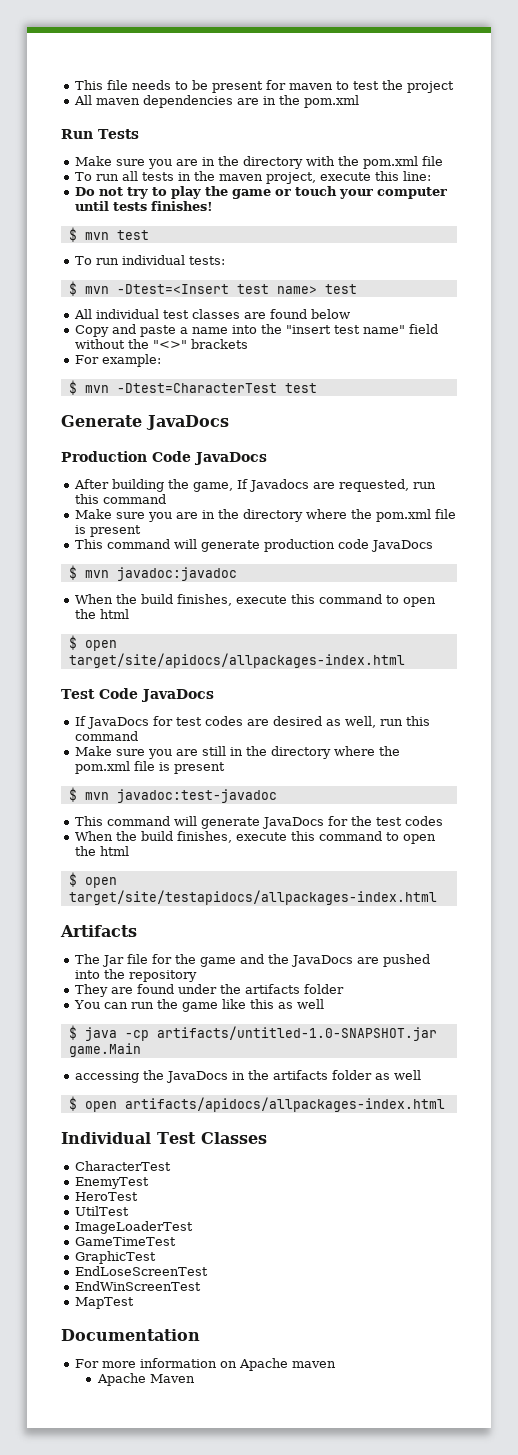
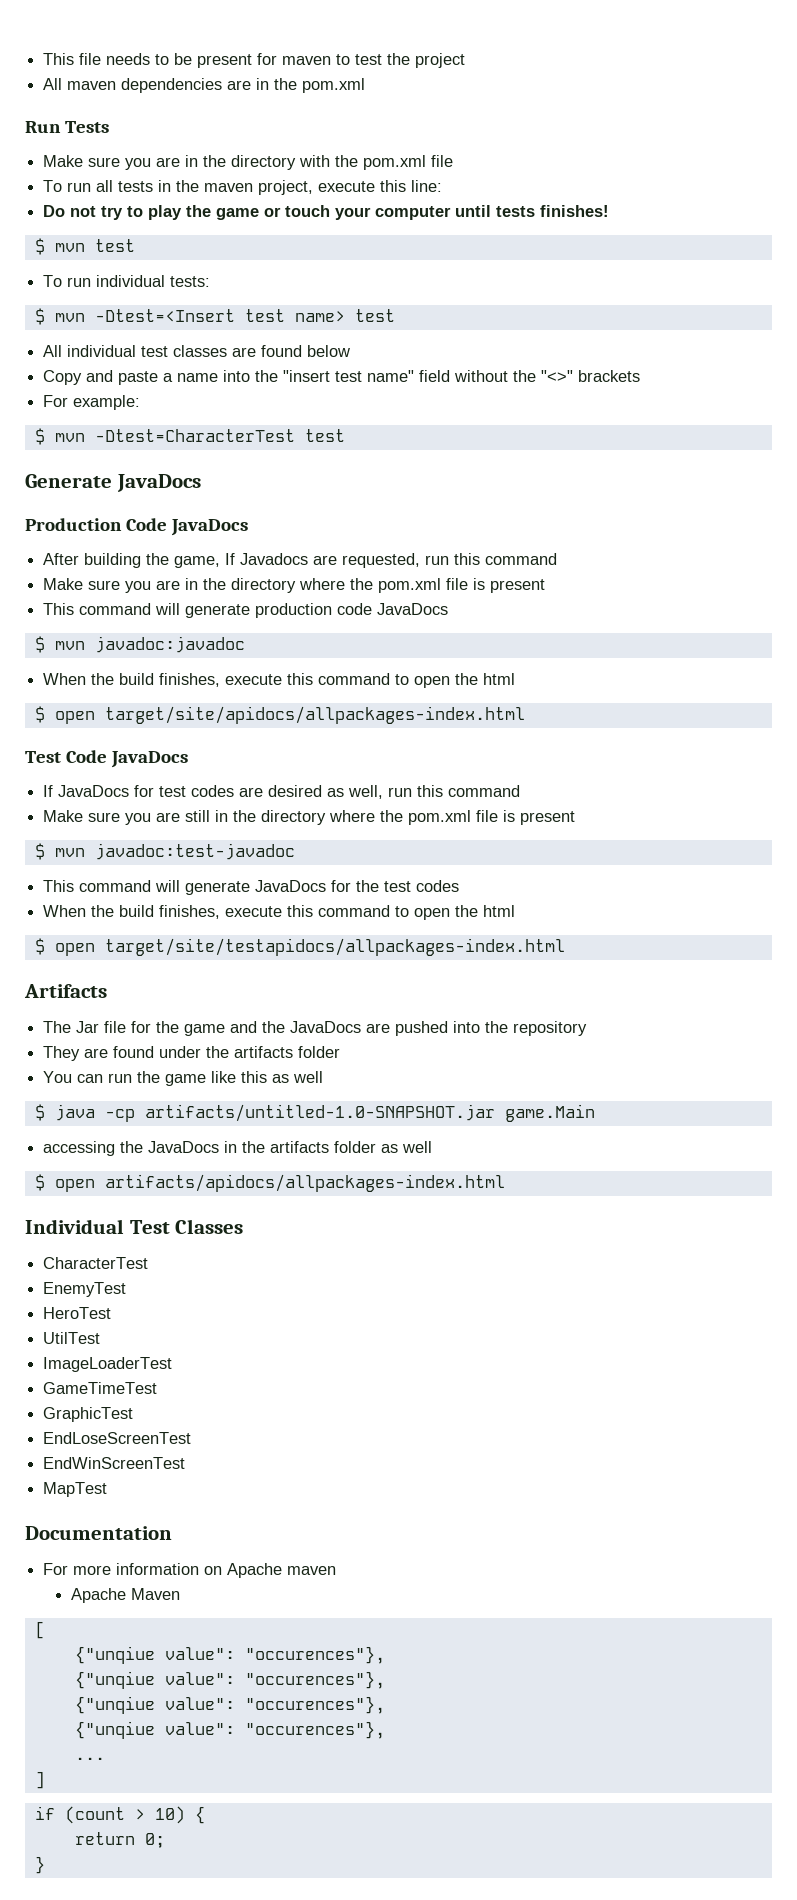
+ [
+ {"unqiue value": "occurences"},
+ {"unqiue value": "occurences"},
+ {"unqiue value": "occurences"},
+ {"unqiue value": "occurences"},
+ ...
+ ]
+ if (count > 10) {
+ return 0;
+ }

